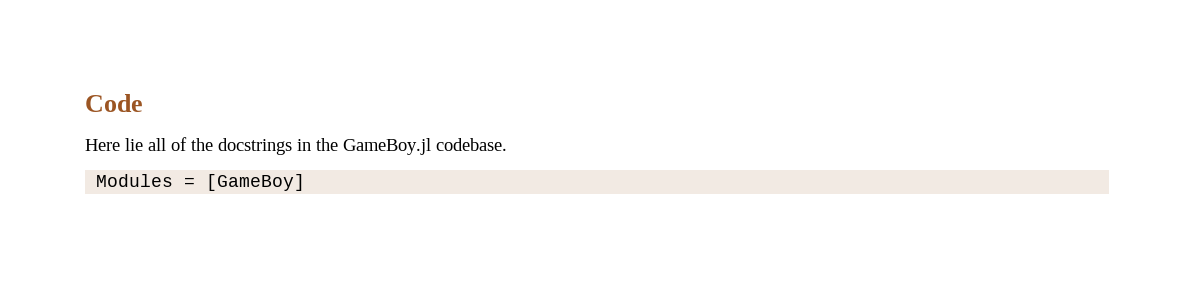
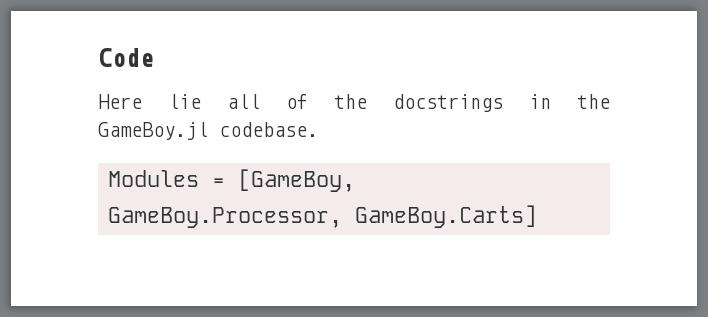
- Modules = [GameBoy]
+ Modules = [GameBoy, GameBoy.Processor, GameBoy.Carts]

